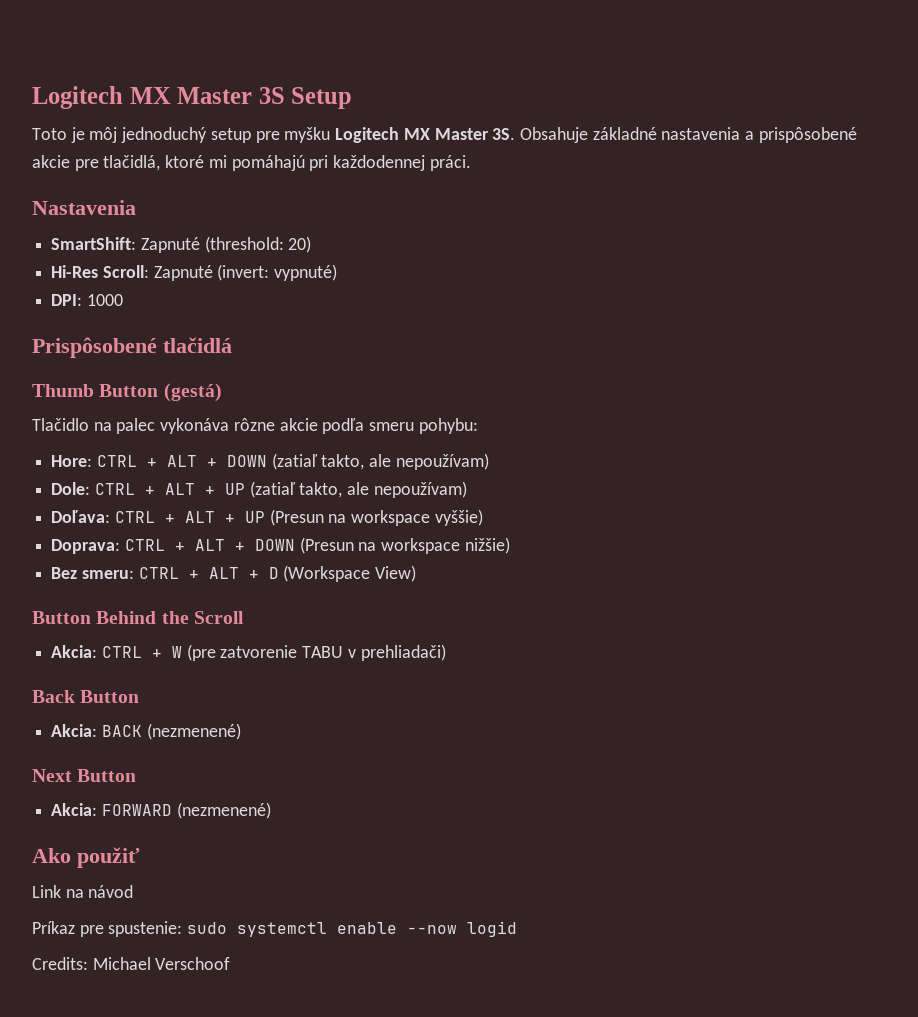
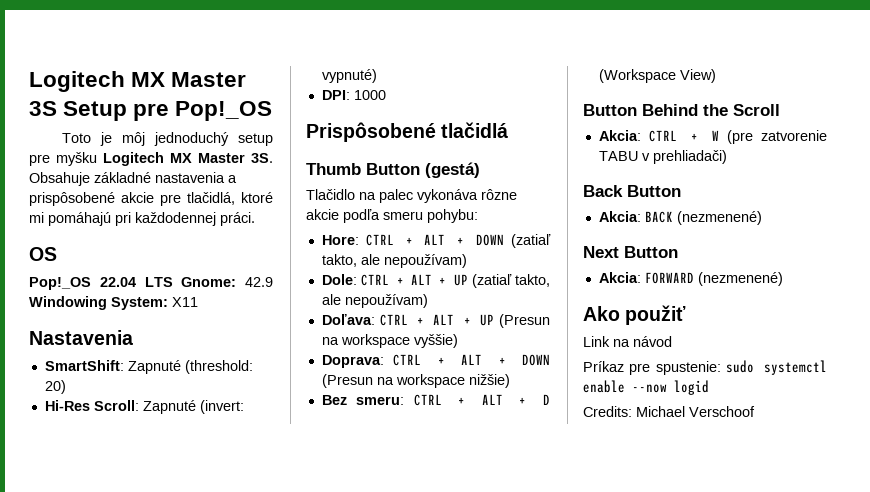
- Logitech MX Master 3S Setup
+ Logitech MX Master 3S Setup pre Pop!_OS
+ OS
+ Pop!_OS 22.04 LTS Gnome: 42.9 Windowing System: X11

